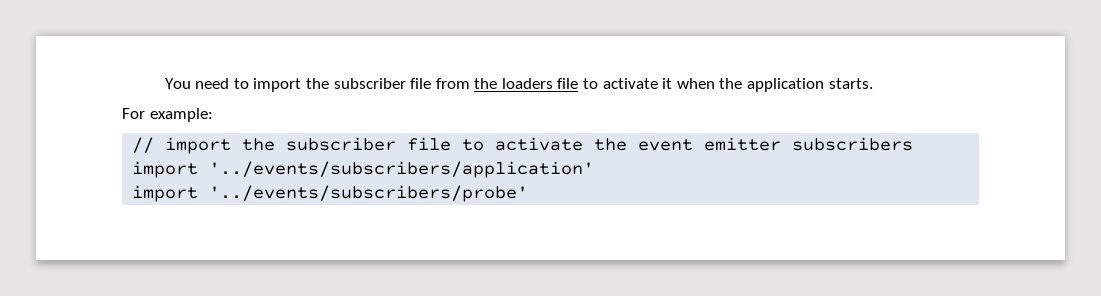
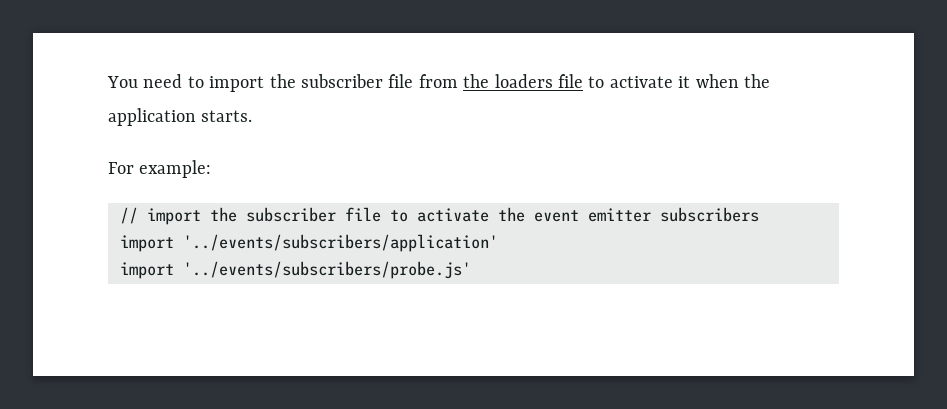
- import '../events/subscribers/probe'
+ import '../events/subscribers/probe.js'

